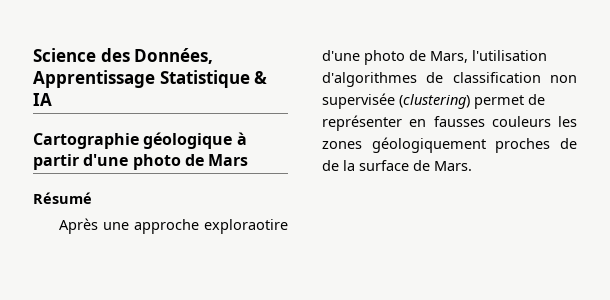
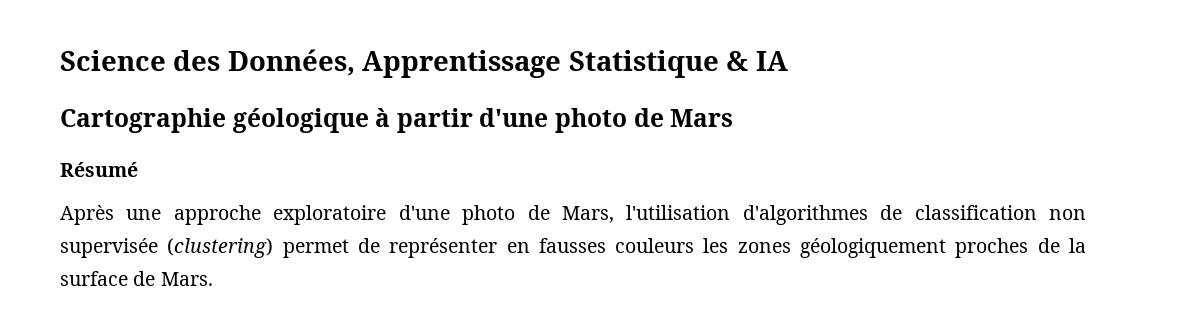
- Après une approche exploraotire d'une photo de Mars, l'utilisation d'algorithmes de classification non supervisée (clustering) permet de représenter en fausses couleurs les zones géologiquement proches de de la surface de Mars.
+ Après une approche exploratoire d'une photo de Mars, l'utilisation d'algorithmes de classification non supervisée (clustering) permet de représenter en fausses couleurs les zones géologiquement proches de la surface de Mars.

